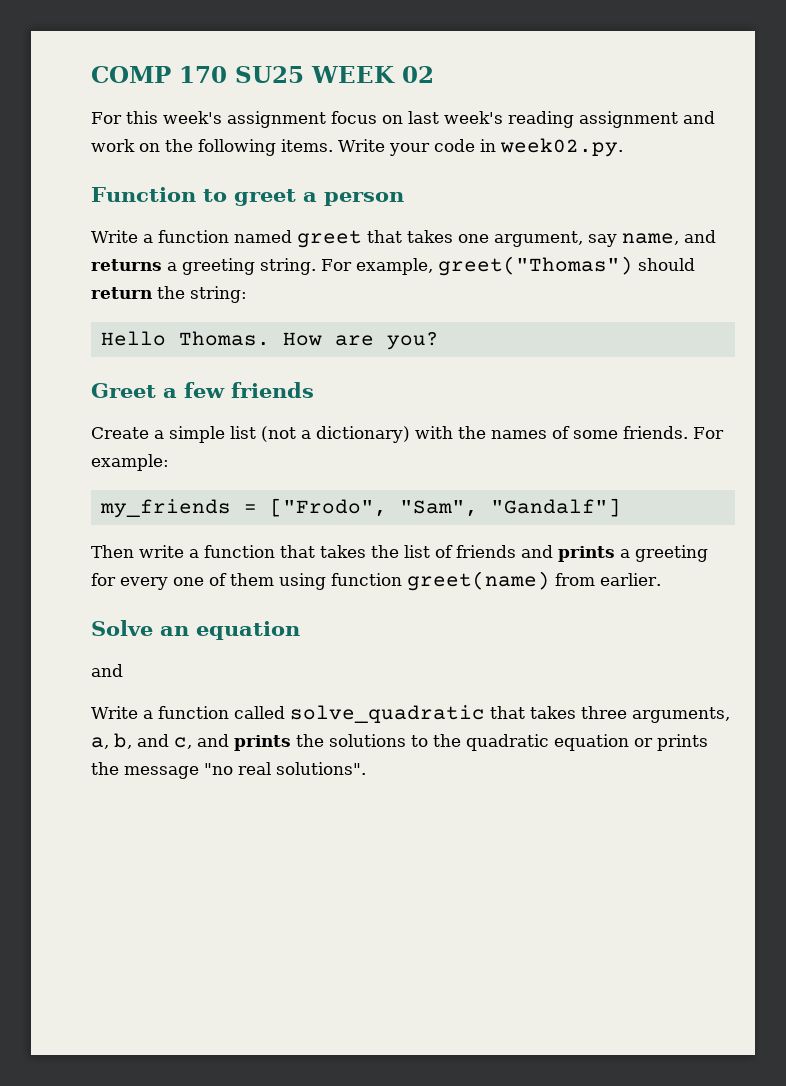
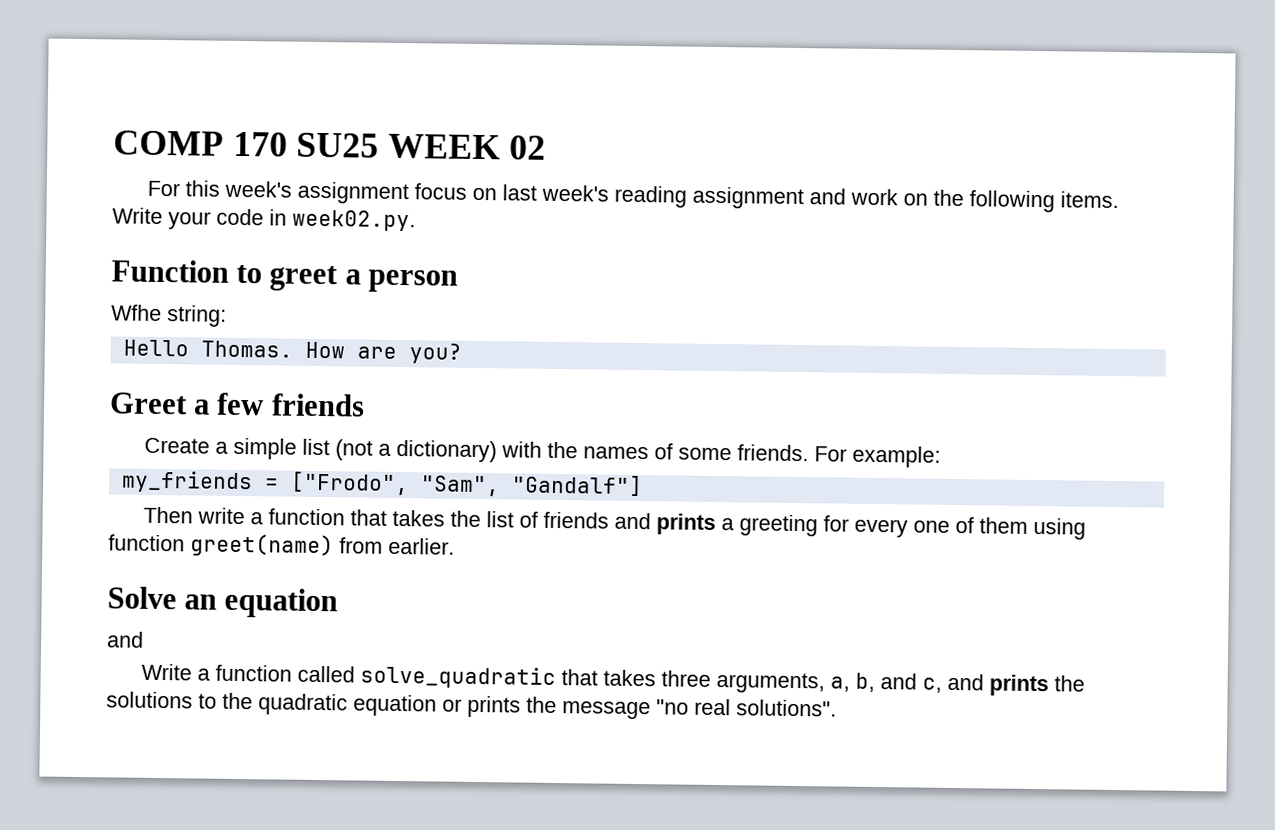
- Write a function named greet that takes one argument, say name, and returns a greeting string. For example, greet("Thomas") should return the string:
+ Wfhe string:

